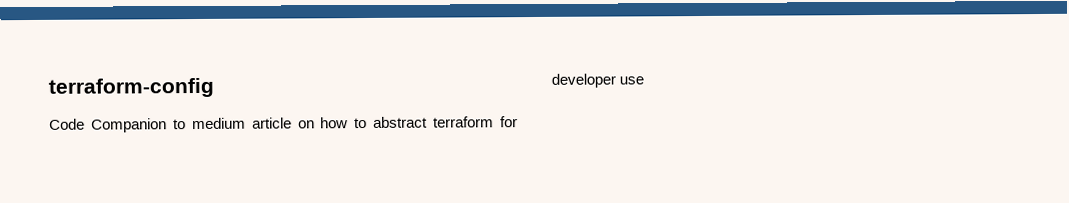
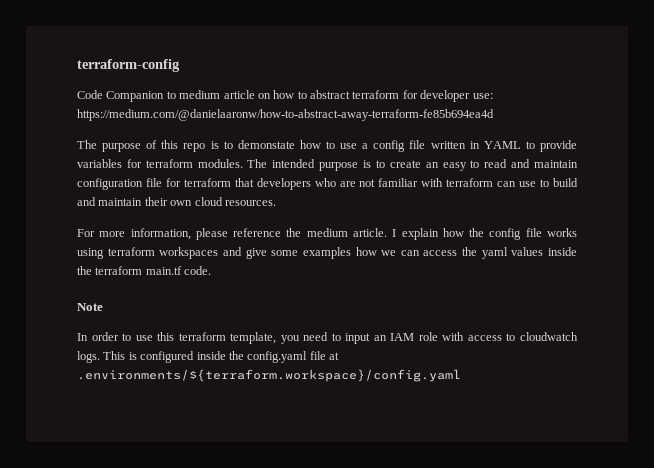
- Code Companion to medium article on how to abstract terraform for developer use
+ Code Companion to medium article on how to abstract terraform for developer use: https://medium.com/@danielaaronw/how-to-abstract-away-terraform-fe85b694ea4d
+ The purpose of this repo is to demonstate how to use a config file written in YAML to provide variables for terraform modules. The intended purpose is to create an easy to read and maintain configuration file for terraform that developers who are not familiar with terraform can use to build and maintain their own cloud resources.
+ For more information, please reference the medium article. I explain how the config file works using terraform workspaces and give some examples how we can access the yaml values inside the terraform main.tf code.
+ Note
+ In order to use this terraform template, you need to input an IAM role with access to cloudwatch logs. This is configured inside the config.yaml file at .environments/${terraform.workspace}/config.yaml

